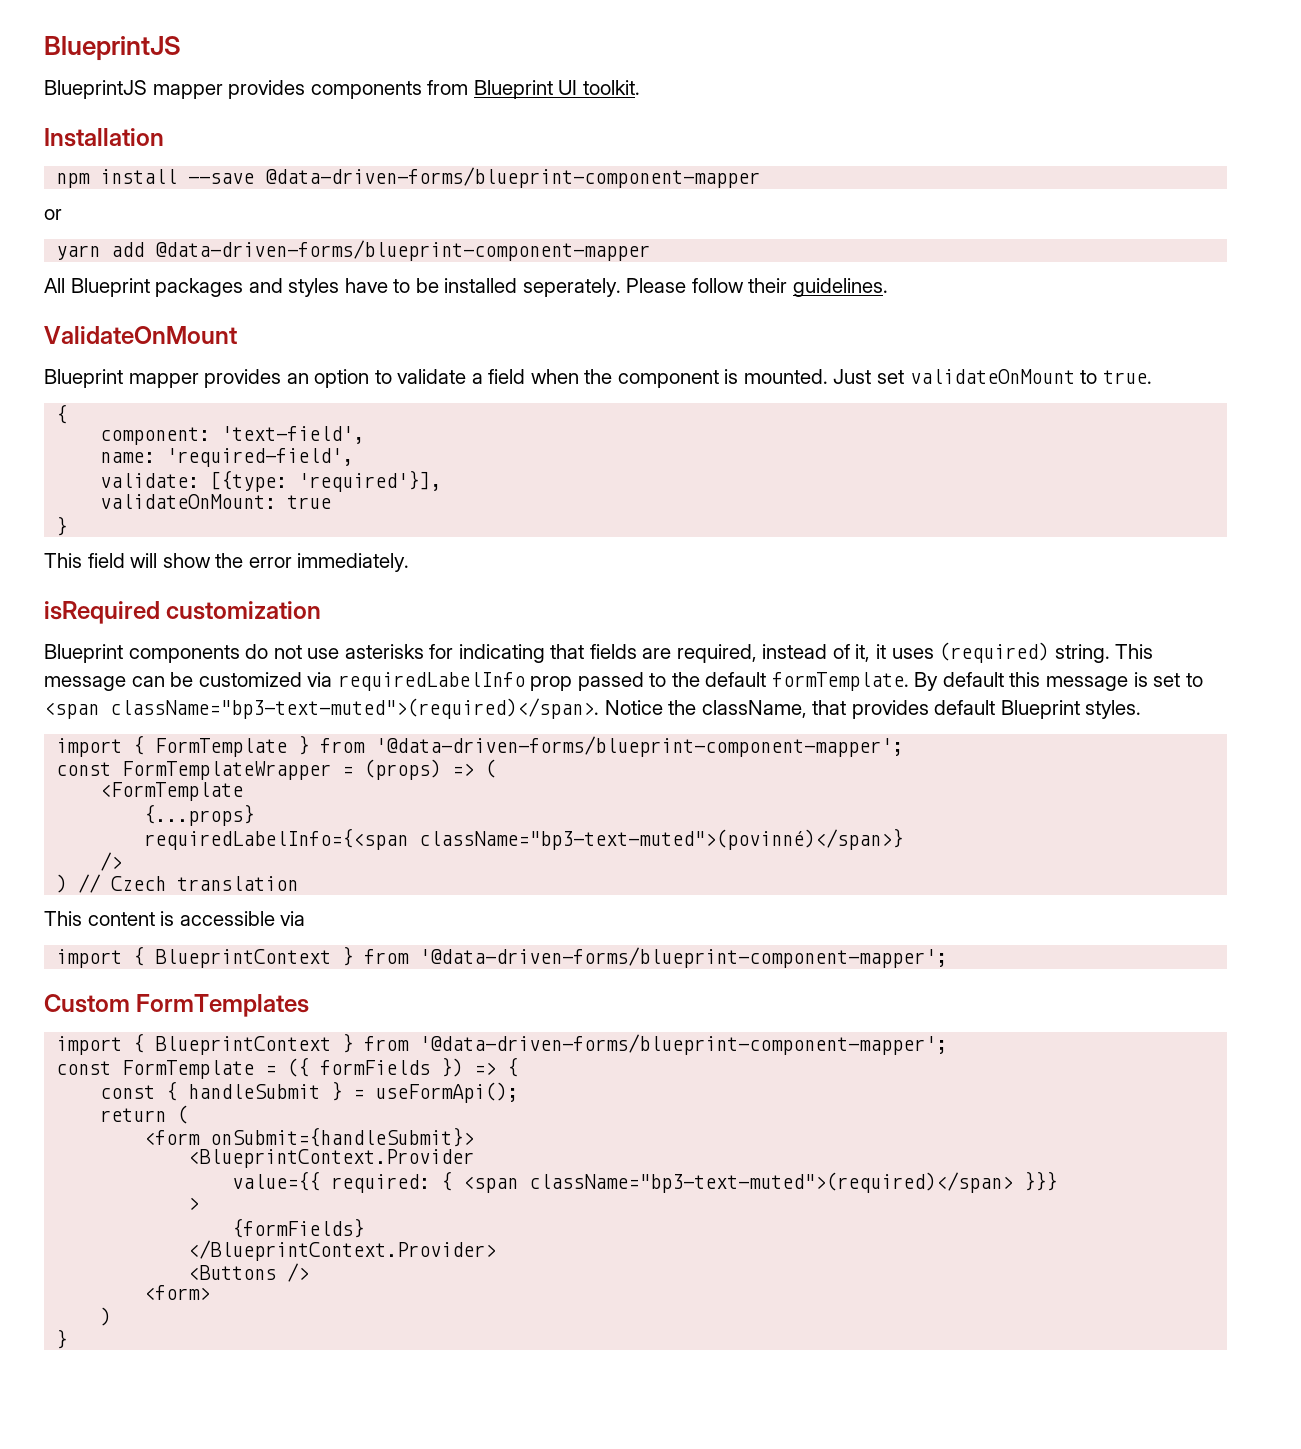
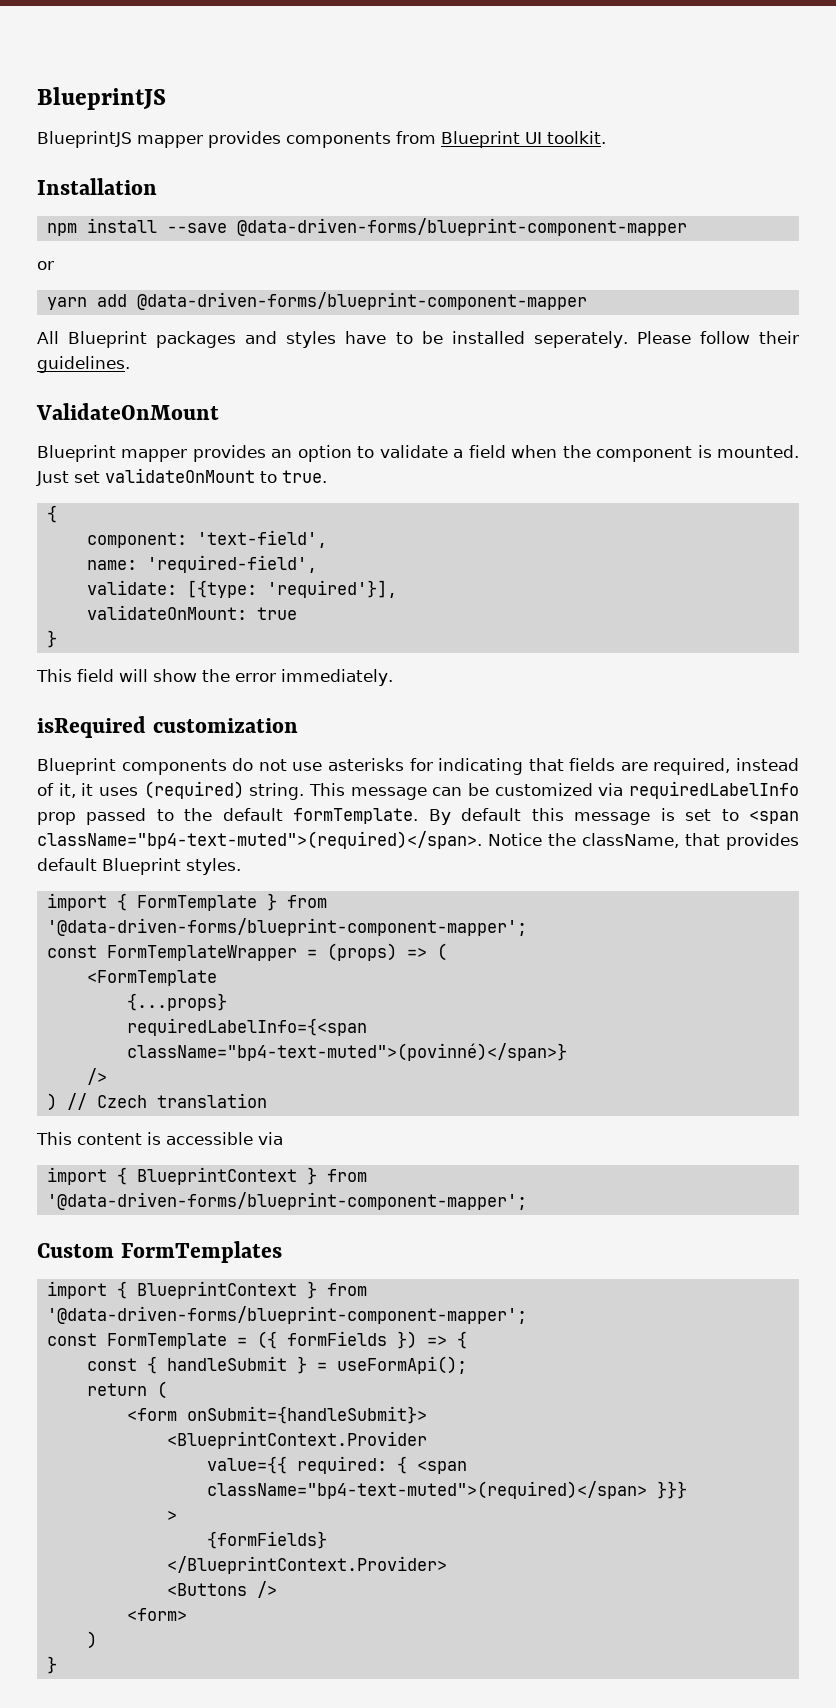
- By default this message is set to <span className="bp3-text-muted">(required)</span>.
+ By default this message is set to <span className="bp4-text-muted">(required)</span>.
- requiredLabelInfo={<span className="bp3-text-muted">(povinné)</span>}
+ requiredLabelInfo={<span className="bp4-text-muted">(povinné)</span>}
- value={{ required: { <span className="bp3-text-muted">(required)</span> }}}
+ value={{ required: { <span className="bp4-text-muted">(required)</span> }}}

